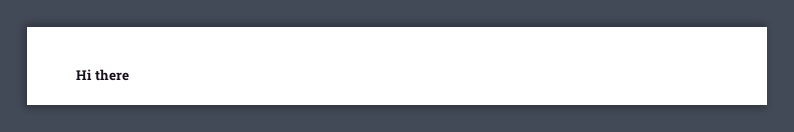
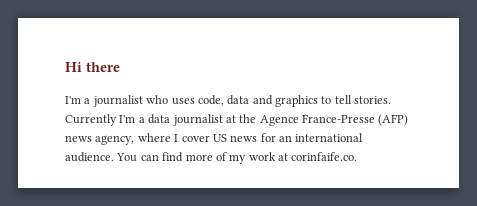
+ I'm a journalist who uses code, data and graphics to tell stories. Currently I'm a data journalist at the Agence France-Presse (AFP) news agency, where I cover US news for an international audience. You can find more of my work at corinfaife.co.

